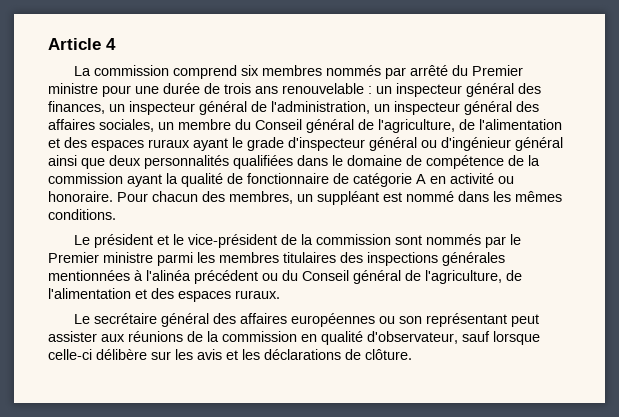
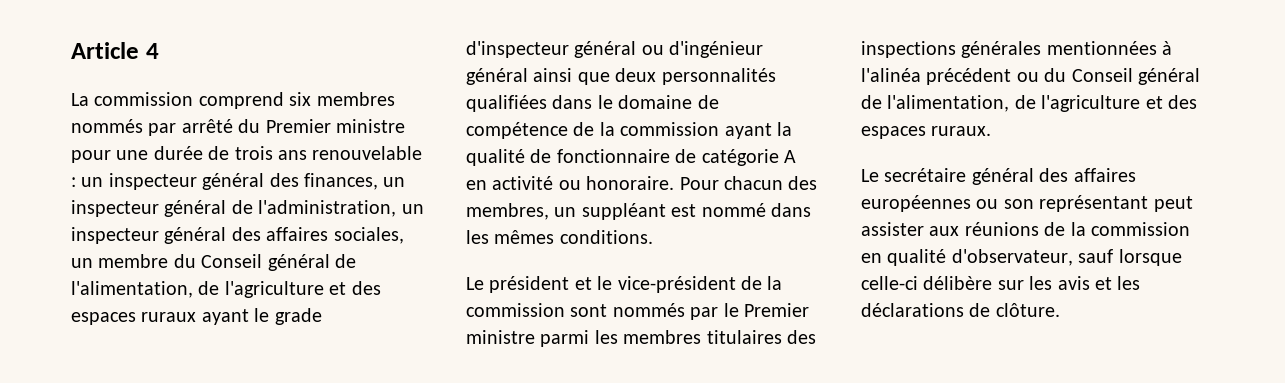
- un inspecteur général des finances, un inspecteur général de l'administration, un inspecteur général des affaires sociales, un membre du Conseil général de l'agriculture, de l'alimentation et des espaces ruraux ayant le grade d'inspecteur général ou d'ingénieur général ainsi que deux personnalités qualifiées dans le domaine de compétence de la commission ayant la qualité de fonctionnaire de catégorie A en activité ou honoraire.
+ un inspecteur général des finances, un inspecteur général de l'administration, un inspecteur général des affaires sociales, un membre du Conseil général de l'alimentation, de l'agriculture et des espaces ruraux ayant le grade d'inspecteur général ou d'ingénieur général ainsi que deux personnalités qualifiées dans le domaine de compétence de la commission ayant la qualité de fonctionnaire de catégorie A en activité ou honoraire.
- Le président et le vice-président de la commission sont nommés par le Premier ministre parmi les membres titulaires des inspections générales mentionnées à l'alinéa précédent ou du Conseil général de l'agriculture, de l'alimentation et des espaces ruraux.
+ Le président et le vice-président de la commission sont nommés par le Premier ministre parmi les membres titulaires des inspections générales mentionnées à l'alinéa précédent ou du Conseil général de l'alimentation, de l'agriculture et des espaces ruraux.

